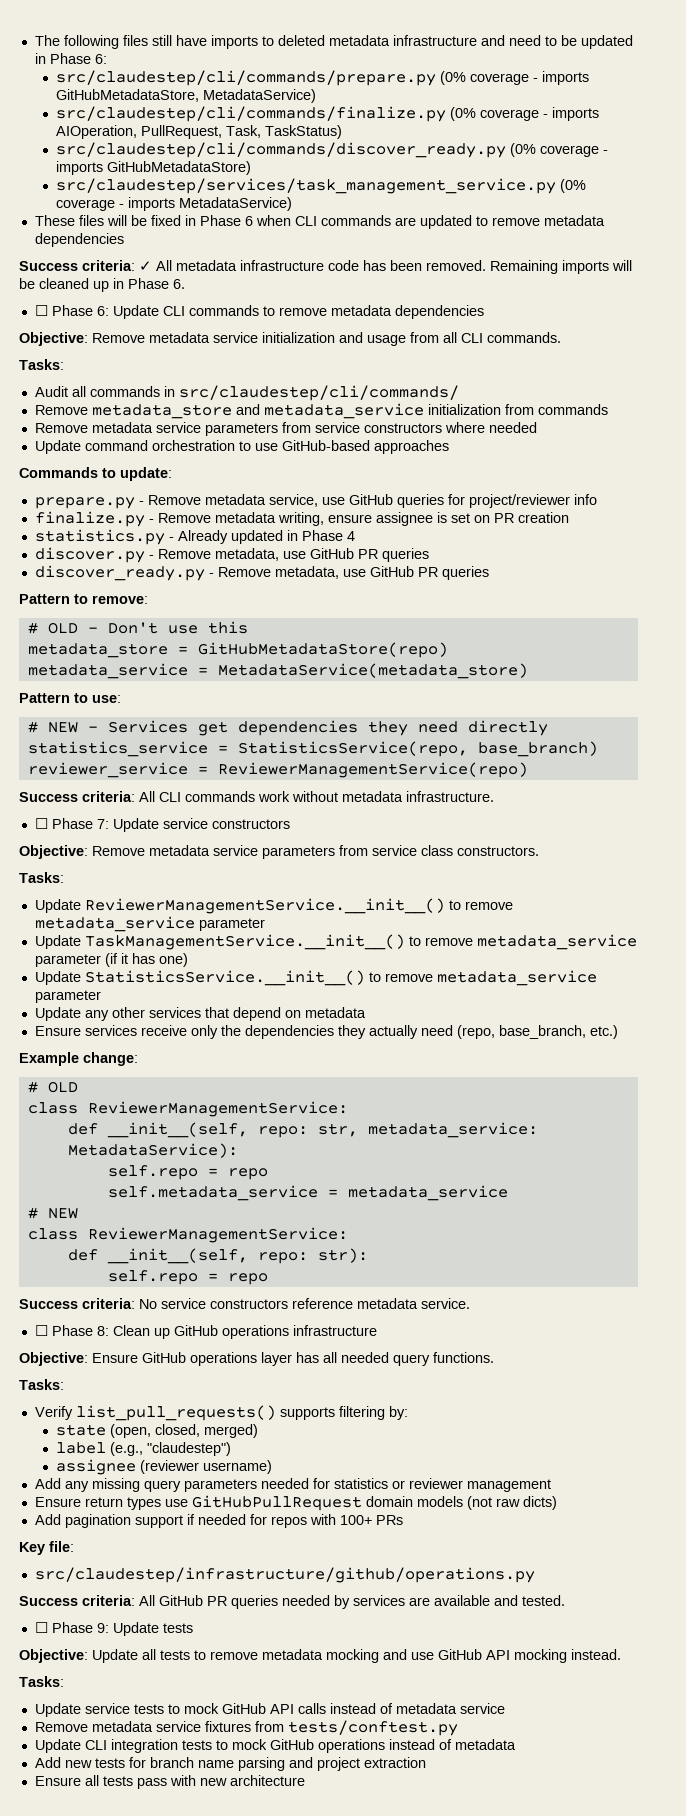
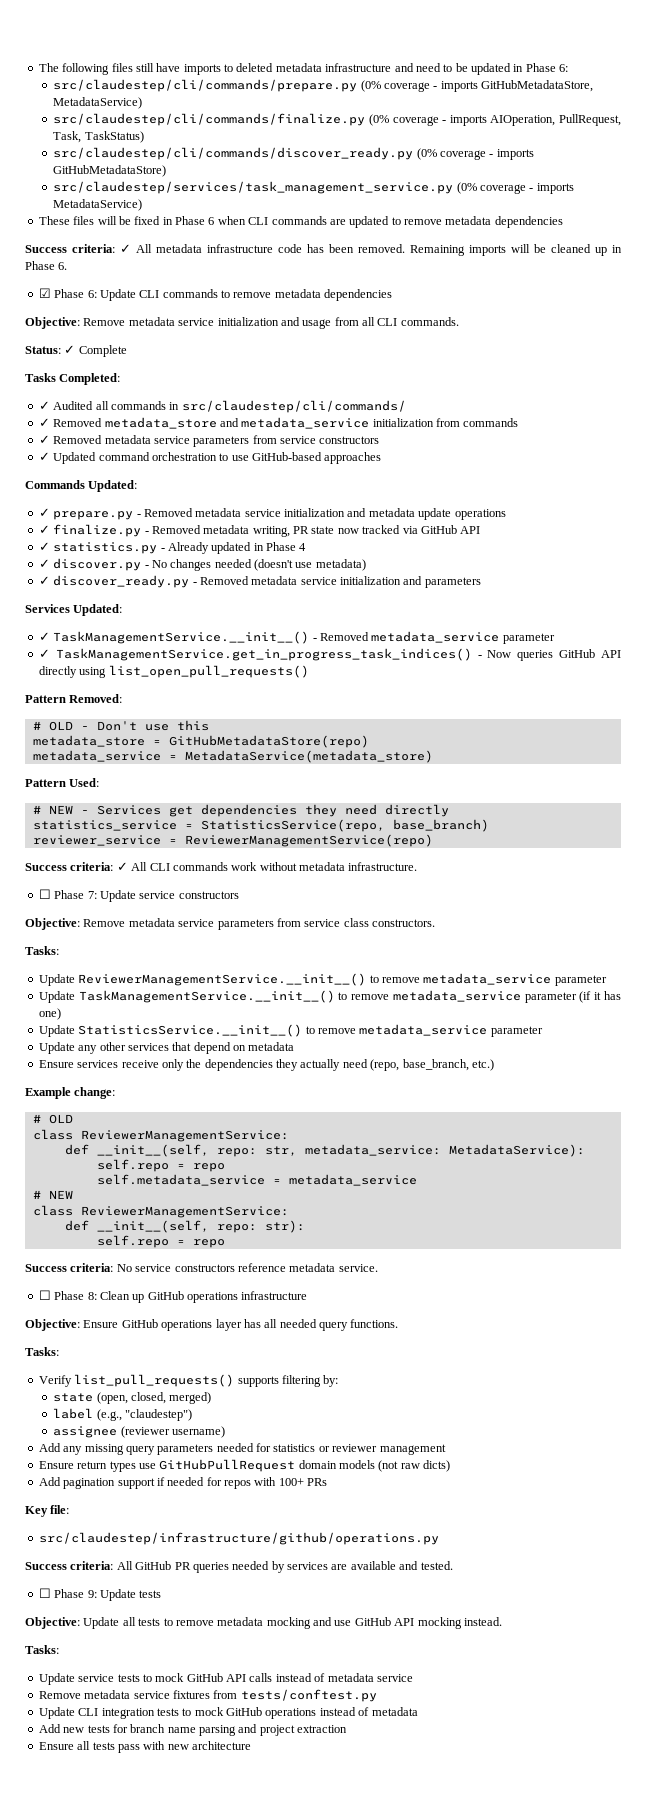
- ☐ Phase 6: Update CLI commands to remove metadata dependencies
+ ☑ Phase 6: Update CLI commands to remove metadata dependencies
  Objective: Remove metadata service initialization and usage from all CLI commands.
- Tasks:
- Audit all commands in src/claudestep/cli/commands/
+ Status: ✓ Complete
+ Tasks Completed:
+ ✓ Audited all commands in src/claudestep/cli/commands/
- Remove metadata_store and metadata_service initialization from commands
+ ✓ Removed metadata_store and metadata_service initialization from commands
- Remove metadata service parameters from service constructors where needed
- Update command orchestration to use GitHub-based approaches
+ ✓ Removed metadata service parameters from service constructors
+ ✓ Updated command orchestration to use GitHub-based approaches
- Commands to update:
- prepare.py - Remove metadata service, use GitHub queries for project/reviewer info
- finalize.py - Remove metadata writing, ensure assignee is set on PR creation
- statistics.py - Already updated in Phase 4
+ Commands Updated:
+ ✓ prepare.py - Removed metadata service initialization and metadata update operations
+ ✓ finalize.py - Removed metadata writing, PR state now tracked via GitHub API
+ ✓ statistics.py - Already updated in Phase 4
- discover.py - Remove metadata, use GitHub PR queries
- discover_ready.py - Remove metadata, use GitHub PR queries
- Pattern to remove:
+ ✓ discover.py - No changes needed (doesn't use metadata)
+ ✓ discover_ready.py - Removed metadata service initialization and parameters
+ Services Updated:
+ ✓ TaskManagementService.__init__() - Removed metadata_service parameter
+ ✓ TaskManagementService.get_in_progress_task_indices() - Now queries GitHub API directly using list_open_pull_requests()
+ Pattern Removed:
- Pattern to use:
+ Pattern Used:
- Success criteria: All CLI commands work without metadata infrastructure.
+ Success criteria: ✓ All CLI commands work without metadata infrastructure.

